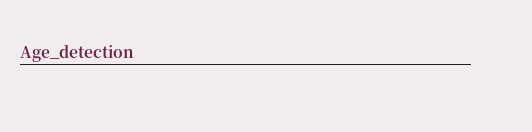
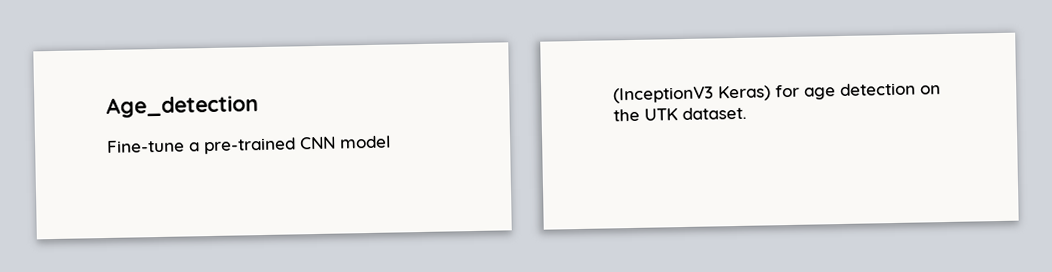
+ Fine-tune a pre-trained CNN model (InceptionV3 Keras) for age detection on the UTK dataset.

